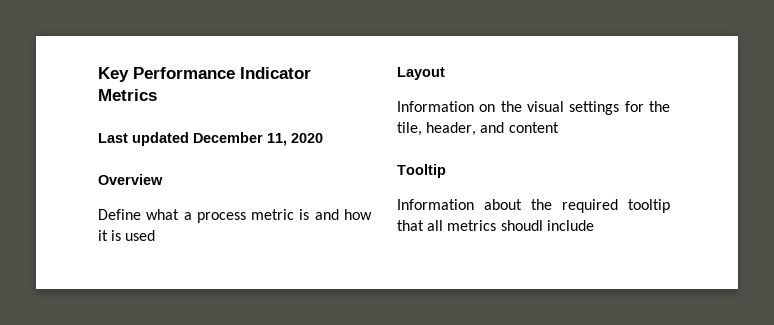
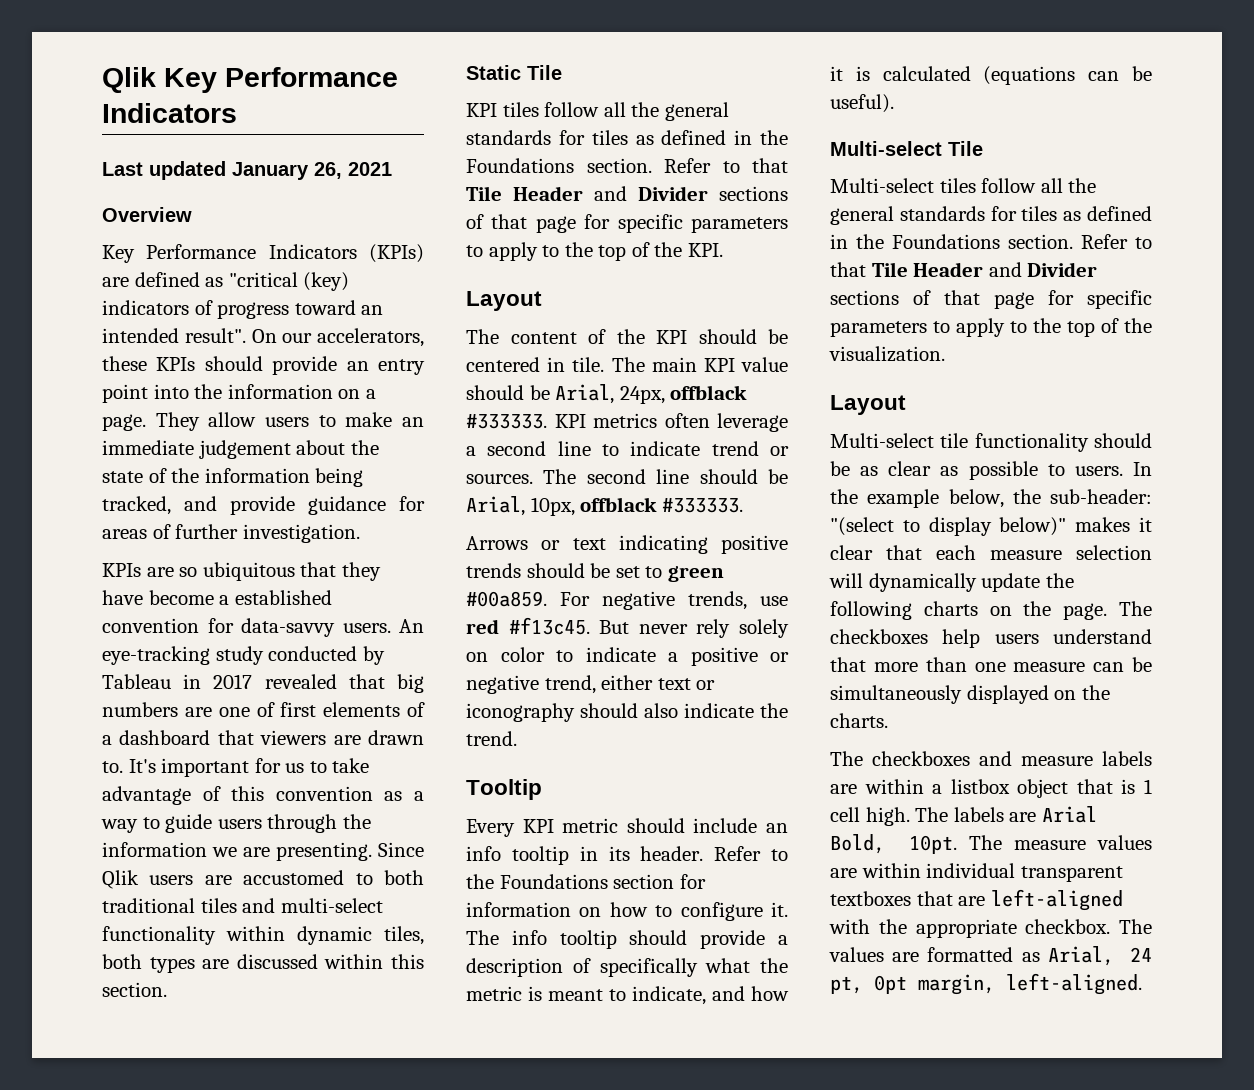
- Key Performance Indicator Metrics
+ Qlik Key Performance Indicators
- Last updated December 11, 2020
+ Last updated January 26, 2021
  Overview
- Define what a process metric is and how it is used
+ Key Performance Indicators (KPIs) are defined as "critical (key) indicators of progress toward an intended result". On our accelerators, these KPIs should provide an entry point into the information on a page. They allow users to make an immediate judgement about the state of the information being tracked, and provide guidance for areas of further investigation.
+ KPIs are so ubiquitous that they have become a established convention for data-savvy users. An eye-tracking study conducted by Tableau in 2017 revealed that big numbers are one of first elements of a dashboard that viewers are drawn to. It's important for us to take advantage of this convention as a way to guide users through the information we are presenting. Since Qlik users are accustomed to both traditional tiles and multi-select functionality within dynamic tiles, both types are discussed within this section.
+ Static Tile
+ KPI tiles follow all the general standards for tiles as defined in the Foundations section. Refer to that Tile Header and Divider sections of that page for specific parameters to apply to the top of the KPI.
  Layout
- Information on the visual settings for the tile, header, and content
+ The content of the KPI should be centered in tile. The main KPI value should be Arial, 24px, offblack #333333. KPI metrics often leverage a second line to indicate trend or sources. The second line should be Arial, 10px, offblack #333333.
+ Arrows or text indicating positive trends should be set to green #00a859. For negative trends, use red #f13c45. But never rely solely on color to indicate a positive or negative trend, either text or iconography should also indicate the trend.
  Tooltip
- Information about the required tooltip that all metrics shoudl include
+ Every KPI metric should include an info tooltip in its header. Refer to the Foundations section for information on how to configure it. The info tooltip should provide a description of specifically what the metric is meant to indicate, and how it is calculated (equations can be useful).
+ Multi-select Tile
+ Multi-select tiles follow all the general standards for tiles as defined in the Foundations section. Refer to that Tile Header and Divider sections of that page for specific parameters to apply to the top of the visualization.
+ Layout
+ Multi-select tile functionality should be as clear as possible to users. In the example below, the sub-header: "(select to display below)" makes it clear that each measure selection will dynamically update the following charts on the page. The checkboxes help users understand that more than one measure can be simultaneously displayed on the charts.
+ The checkboxes and measure labels are within a listbox object that is 1 cell high. The labels are Arial Bold, 10pt. The measure values are within individual transparent textboxes that are left-aligned with the appropriate checkbox. The values are formatted as Arial, 24 pt, 0pt margin, left-aligned.

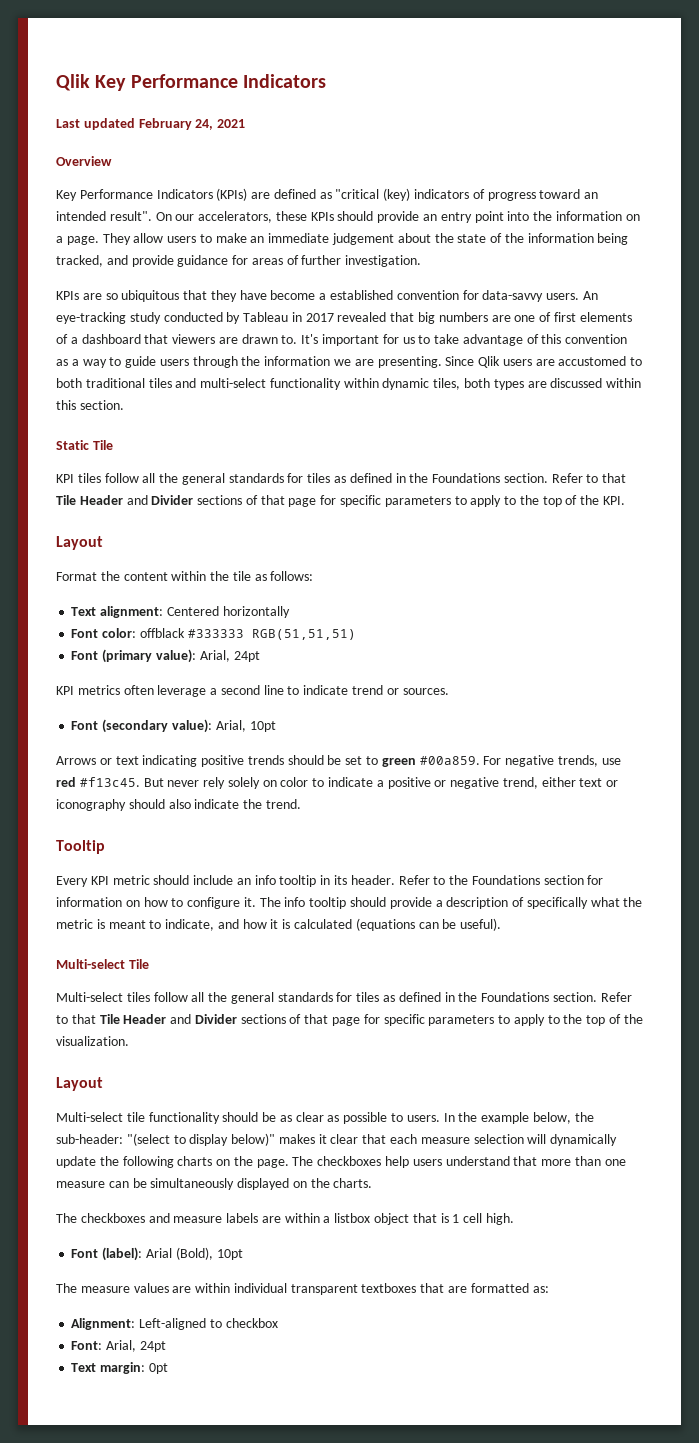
- Last updated January 26, 2021
+ Last updated February 24, 2021
- The content of the KPI should be centered in tile. The main KPI value should be Arial, 24px, offblack #333333. KPI metrics often leverage a second line to indicate trend or sources. The second line should be Arial, 10px, offblack #333333.
+ Format the content within the tile as follows:
+ Text alignment: Centered horizontally
+ Font color: offblack #333333 RGB(51,51,51)
+ Font (primary value): Arial, 24pt
+ KPI metrics often leverage a second line to indicate trend or sources.
+ Font (secondary value): Arial, 10pt
- The checkboxes and measure labels are within a listbox object that is 1 cell high. The labels are Arial Bold, 10pt. The measure values are within individual transparent textboxes that are left-aligned with the appropriate checkbox. The values are formatted as Arial, 24 pt, 0pt margin, left-aligned.
+ The checkboxes and measure labels are within a listbox object that is 1 cell high.
+ Font (label): Arial (Bold), 10pt
+ The measure values are within individual transparent textboxes that are formatted as:
+ Alignment: Left-aligned to checkbox
+ Font: Arial, 24pt
+ Text margin: 0pt

